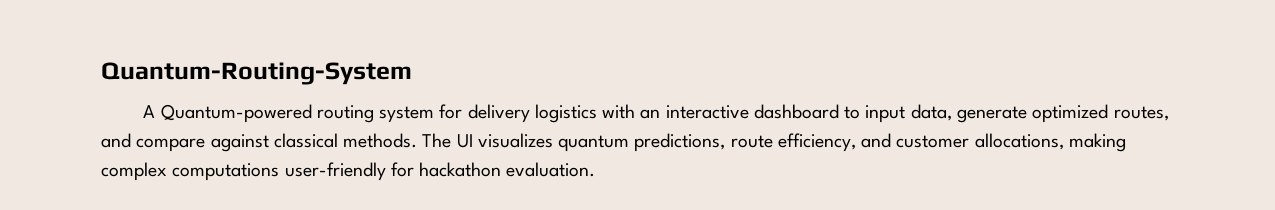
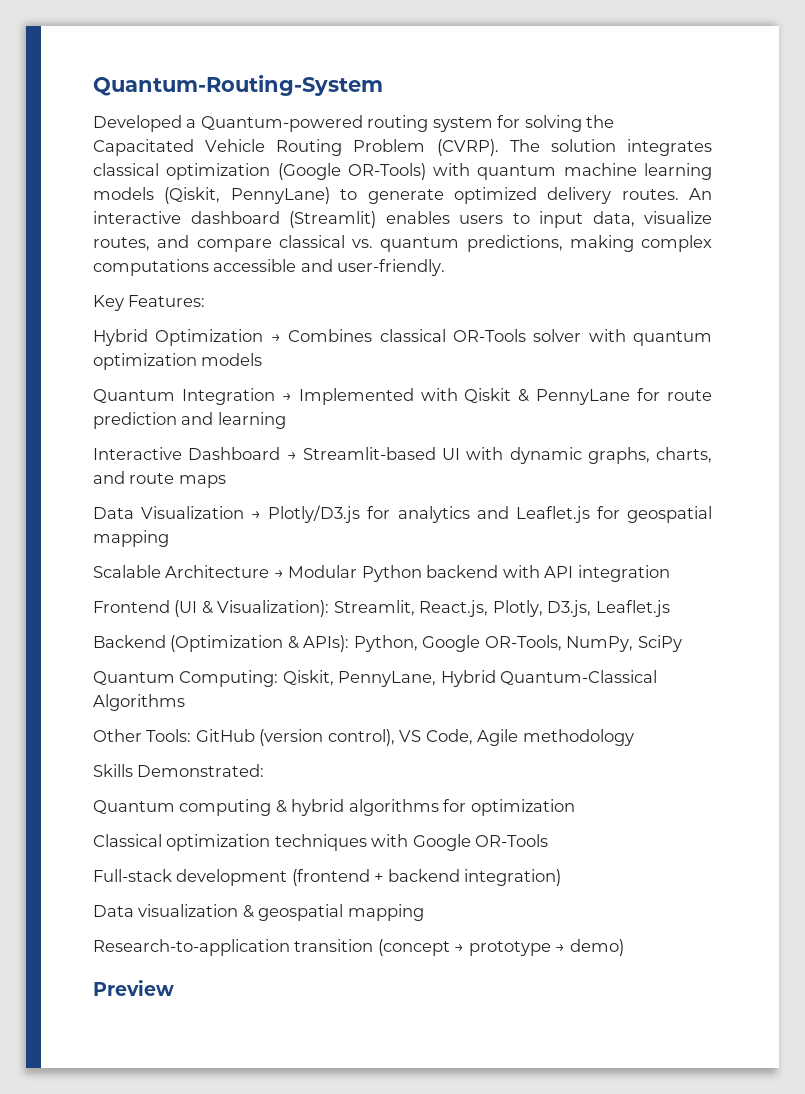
- A Quantum-powered routing system for delivery logistics with an interactive dashboard to input data, generate optimized routes, and compare against classical methods. The UI visualizes quantum predictions, route efficiency, and customer allocations, making complex computations user-friendly for hackathon evaluation.
+ Developed a Quantum-powered routing system for solving the Capacitated Vehicle Routing Problem (CVRP). The solution integrates classical optimization (Google OR-Tools) with quantum machine learning models (Qiskit, PennyLane) to generate optimized delivery routes. An interactive dashboard (Streamlit) enables users to input data, visualize routes, and compare classical vs. quantum predictions, making complex computations accessible and user-friendly.
+ Key Features:
+ Hybrid Optimization → Combines classical OR-Tools solver with quantum optimization models
+ Quantum Integration → Implemented with Qiskit & PennyLane for route prediction and learning
+ Interactive Dashboard → Streamlit-based UI with dynamic graphs, charts, and route maps
+ Data Visualization → Plotly/D3.js for analytics and Leaflet.js for geospatial mapping
+ Scalable Architecture → Modular Python backend with API integration
+ Frontend (UI & Visualization): Streamlit, React.js, Plotly, D3.js, Leaflet.js
+ Backend (Optimization & APIs): Python, Google OR-Tools, NumPy, SciPy
+ Quantum Computing: Qiskit, PennyLane, Hybrid Quantum-Classical Algorithms
+ Other Tools: GitHub (version control), VS Code, Agile methodology
+ Skills Demonstrated:
+ Quantum computing & hybrid algorithms for optimization
+ Classical optimization techniques with Google OR-Tools
+ Full-stack development (frontend + backend integration)
+ Data visualization & geospatial mapping
+ Research-to-application transition (concept → prototype → demo)
+ Preview

